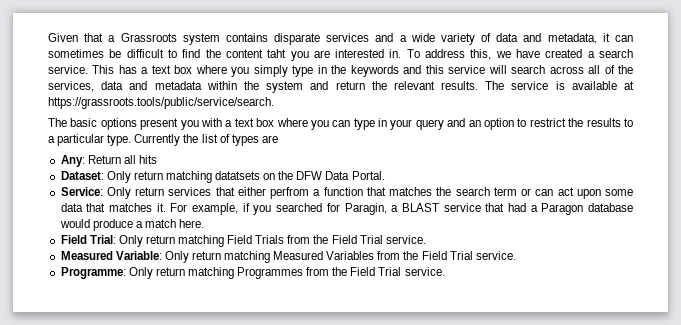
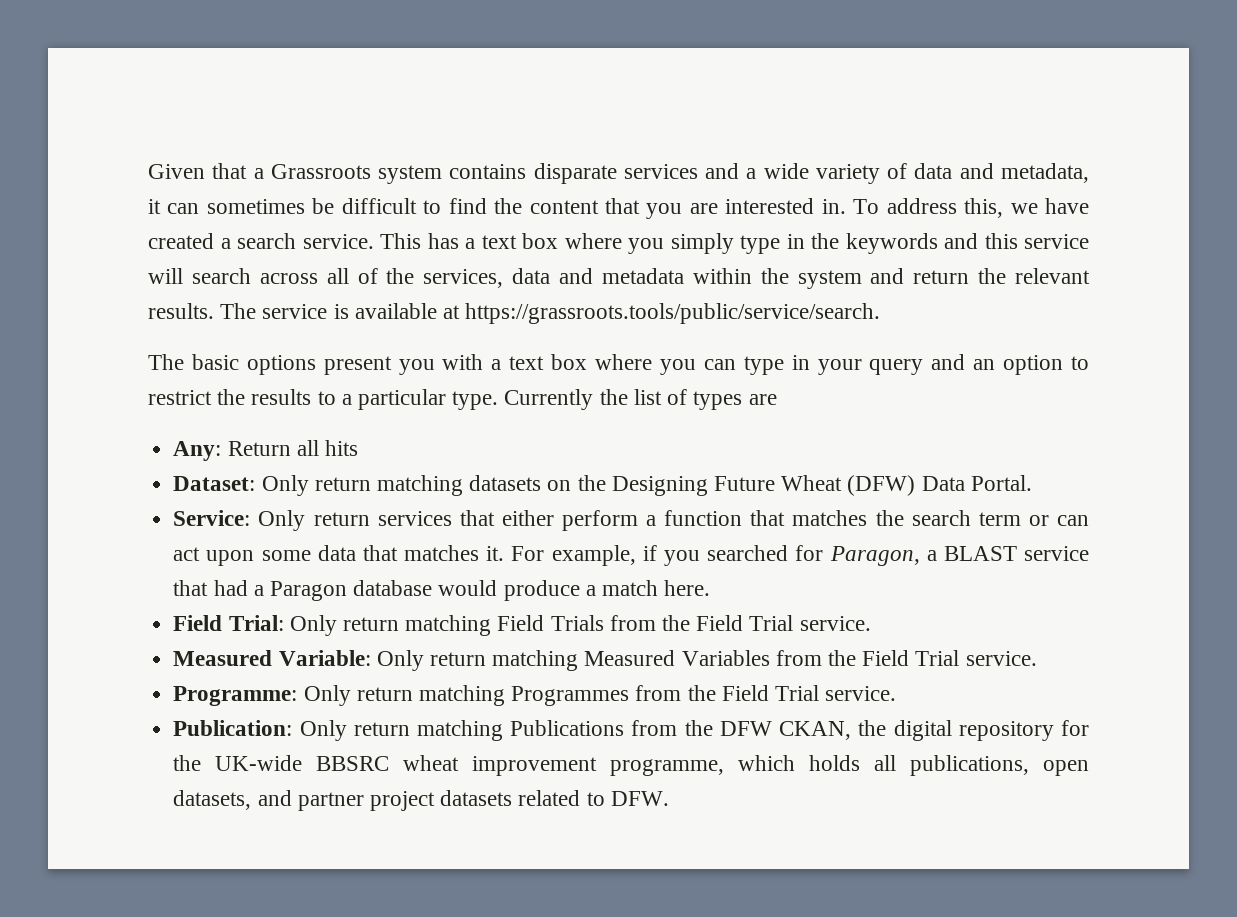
- Given that a Grassroots system contains disparate services and a wide variety of data and metadata, it can sometimes be difficult to find the content taht you are interested in.
+ Given that a Grassroots system contains disparate services and a wide variety of data and metadata, it can sometimes be difficult to find the content that you are interested in.
- Dataset: Only return matching datatsets on the DFW Data Portal.
+ Dataset: Only return matching datasets on the Designing Future Wheat (DFW) Data Portal.
- Service: Only return services that either perfrom a function that matches the search term or can act upon some data that matches it.
+ Service: Only return services that either perform a function that matches the search term or can act upon some data that matches it.
- For example, if you searched for Paragin, a BLAST service that had a Paragon database would produce a match here.
+ For example, if you searched for Paragon, a BLAST service that had a Paragon database would produce a match here.
+ Publication: Only return matching Publications from the DFW CKAN, the digital repository for the UK-wide BBSRC wheat improvement programme, which holds all publications, open datasets, and partner project datasets related to DFW.

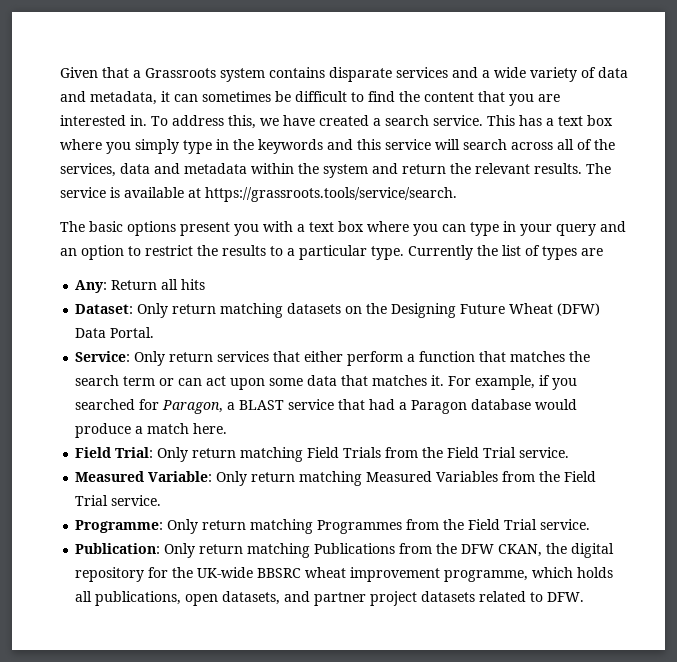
- The service is available at https://grassroots.tools/public/service/search.
+ The service is available at https://grassroots.tools/service/search.

